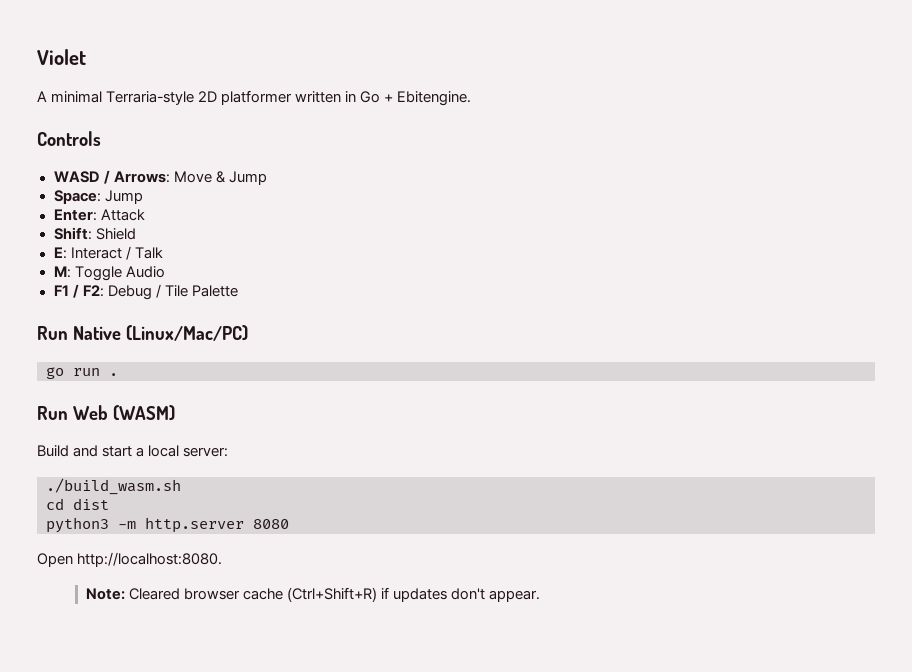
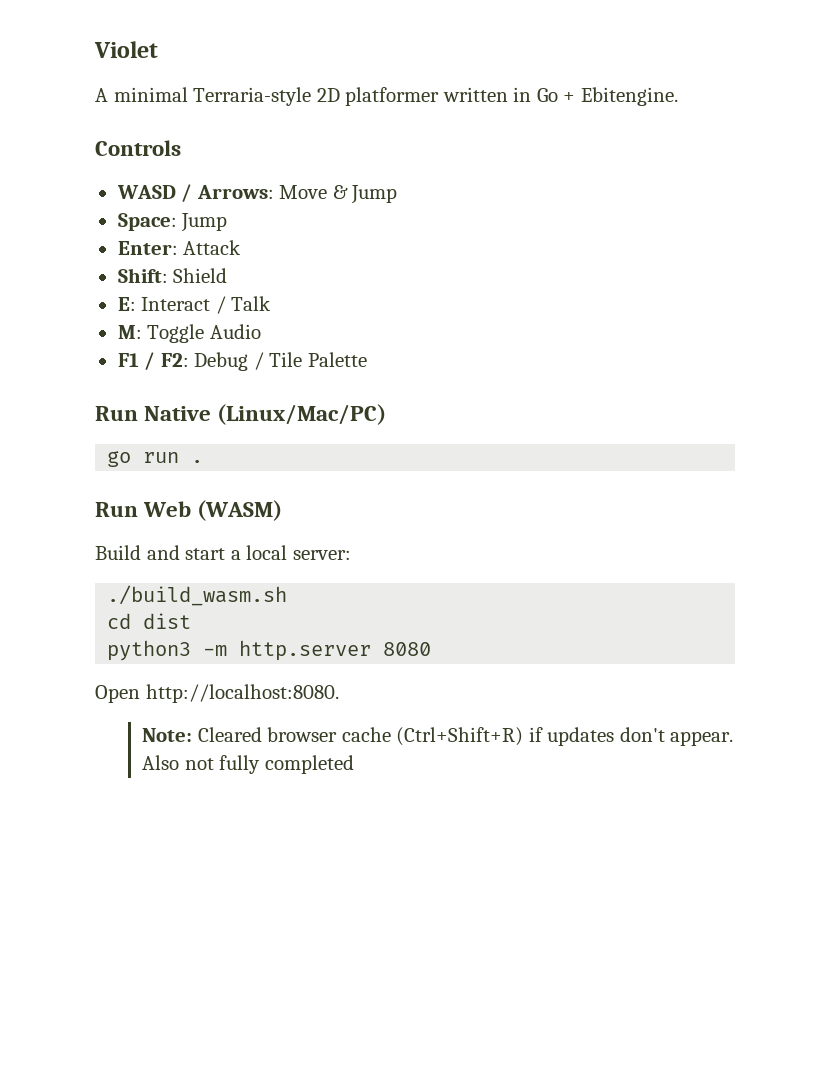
+ Also not fully completed

